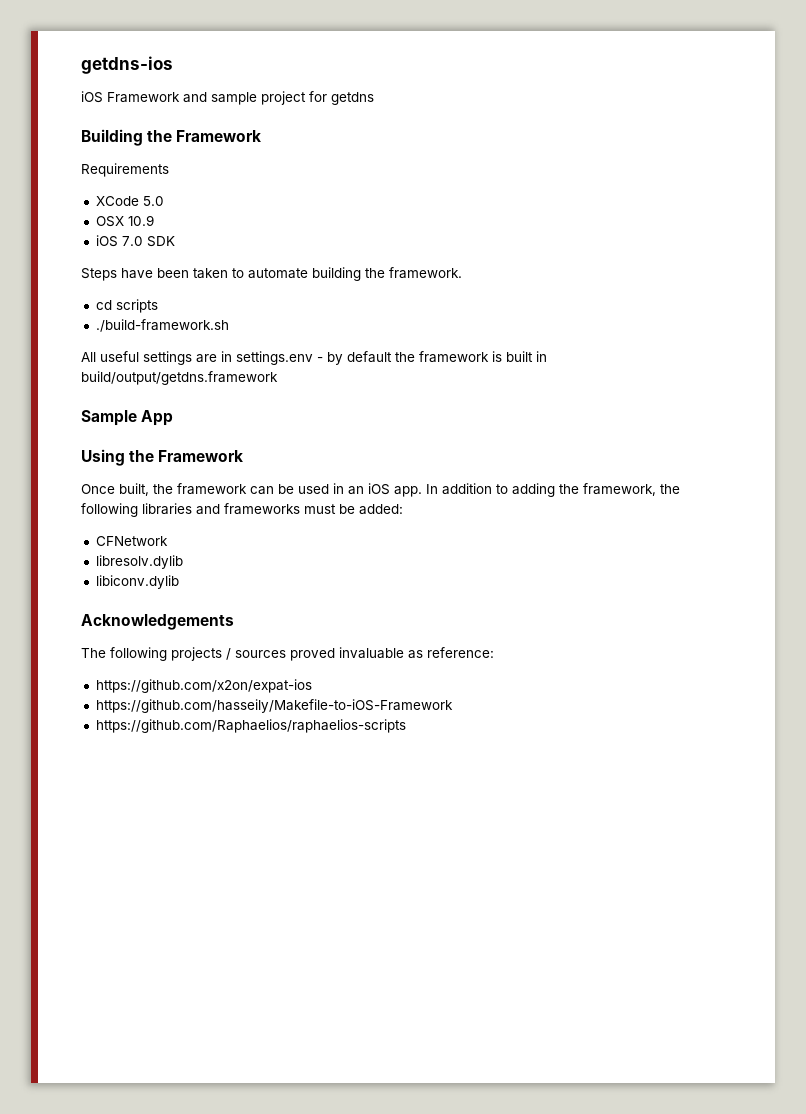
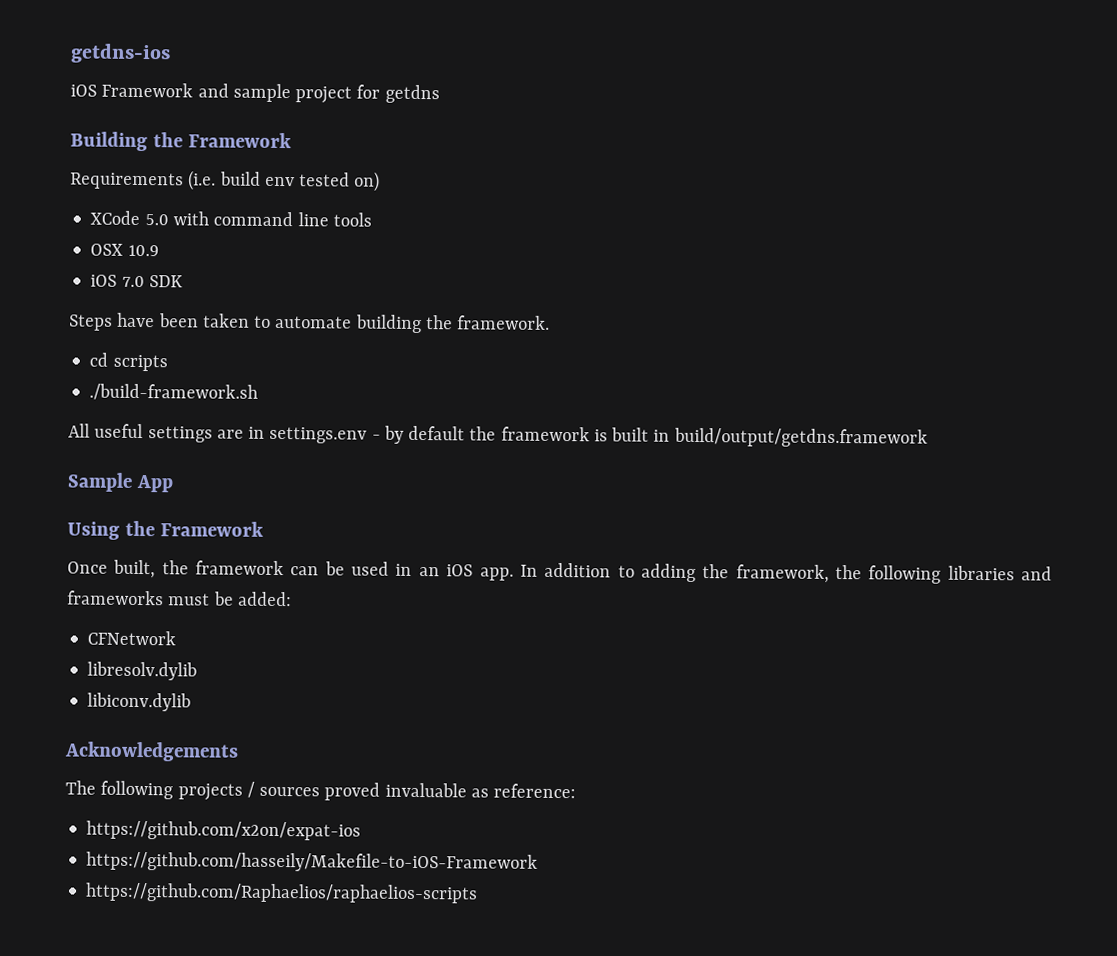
- Requirements
- XCode 5.0
+ Requirements (i.e. build env tested on)
+ XCode 5.0 with command line tools

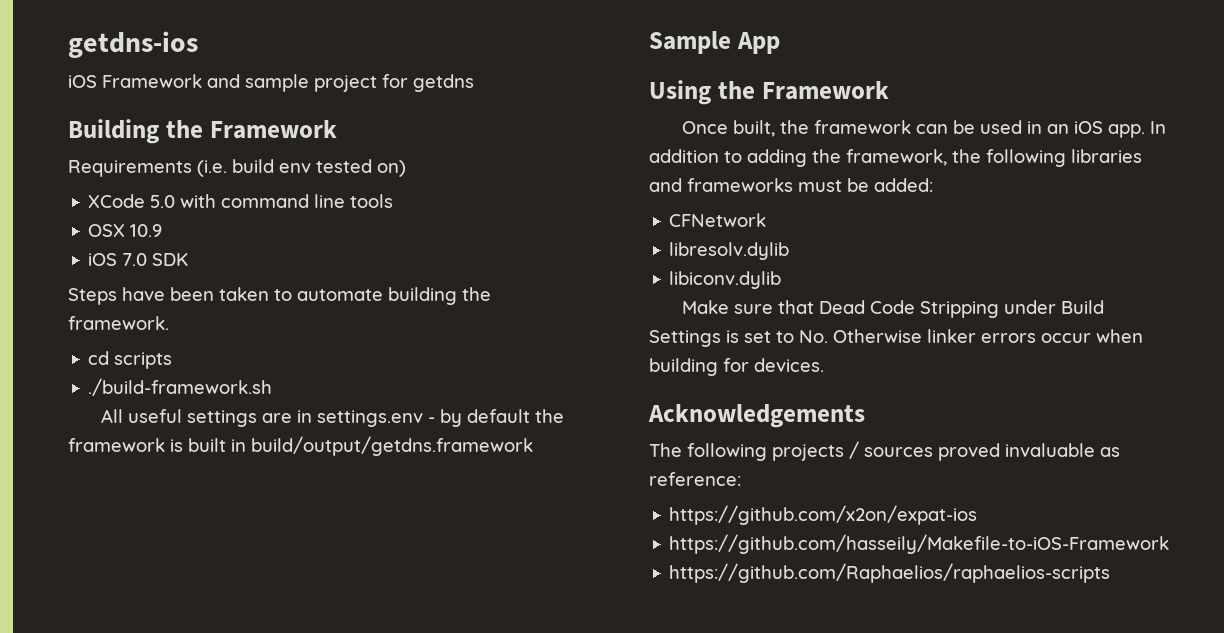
+ Make sure that Dead Code Stripping under Build Settings is set to No. Otherwise linker errors occur when building for devices.

